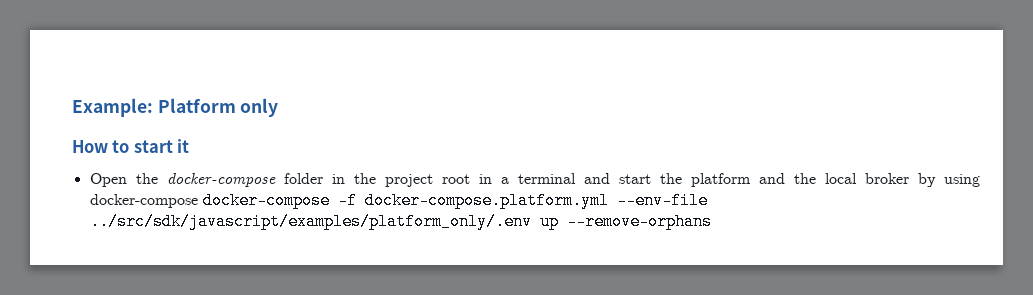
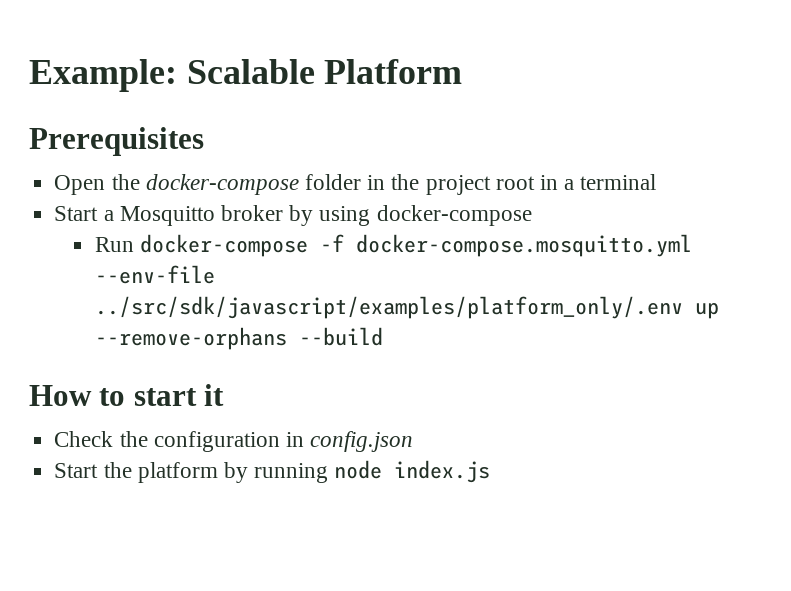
- Example: Platform only
- How to start it
+ Example: Scalable Platform
+ Prerequisites
- Open the docker-compose folder in the project root in a terminal and start the platform and the local broker by using docker-compose docker-compose -f docker-compose.platform.yml --env-file ../src/sdk/javascript/examples/platform_only/.env up --remove-orphans
+ Open the docker-compose folder in the project root in a terminal
+ Start a Mosquitto broker by using docker-compose
+ Run docker-compose -f docker-compose.mosquitto.yml --env-file ../src/sdk/javascript/examples/platform_only/.env up --remove-orphans --build
+ How to start it
+ Check the configuration in config.json
+ Start the platform by running node index.js

